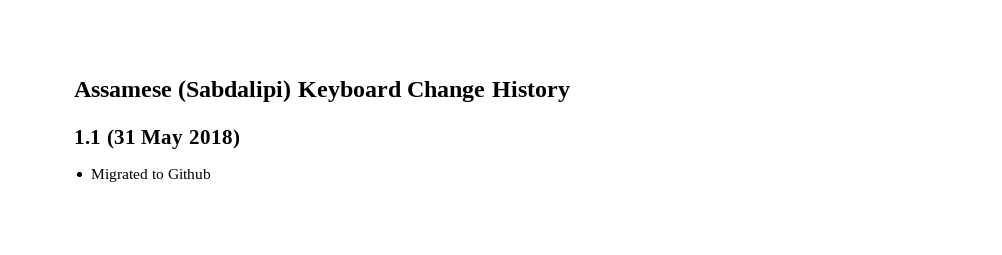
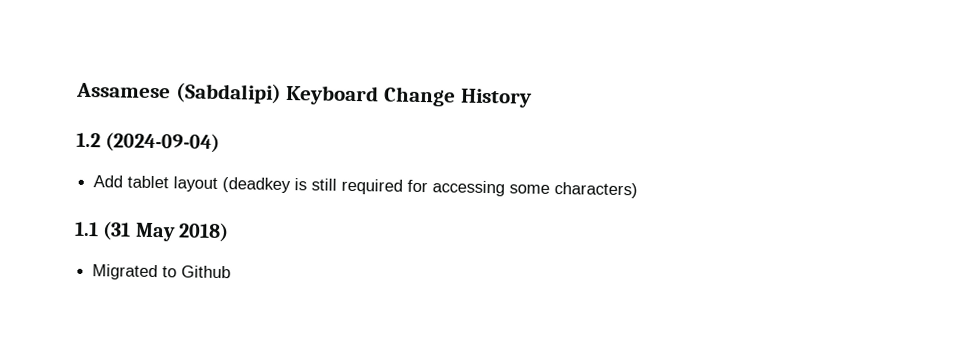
+ 1.2 (2024-09-04)
+ Add tablet layout (deadkey is still required for accessing some characters)

